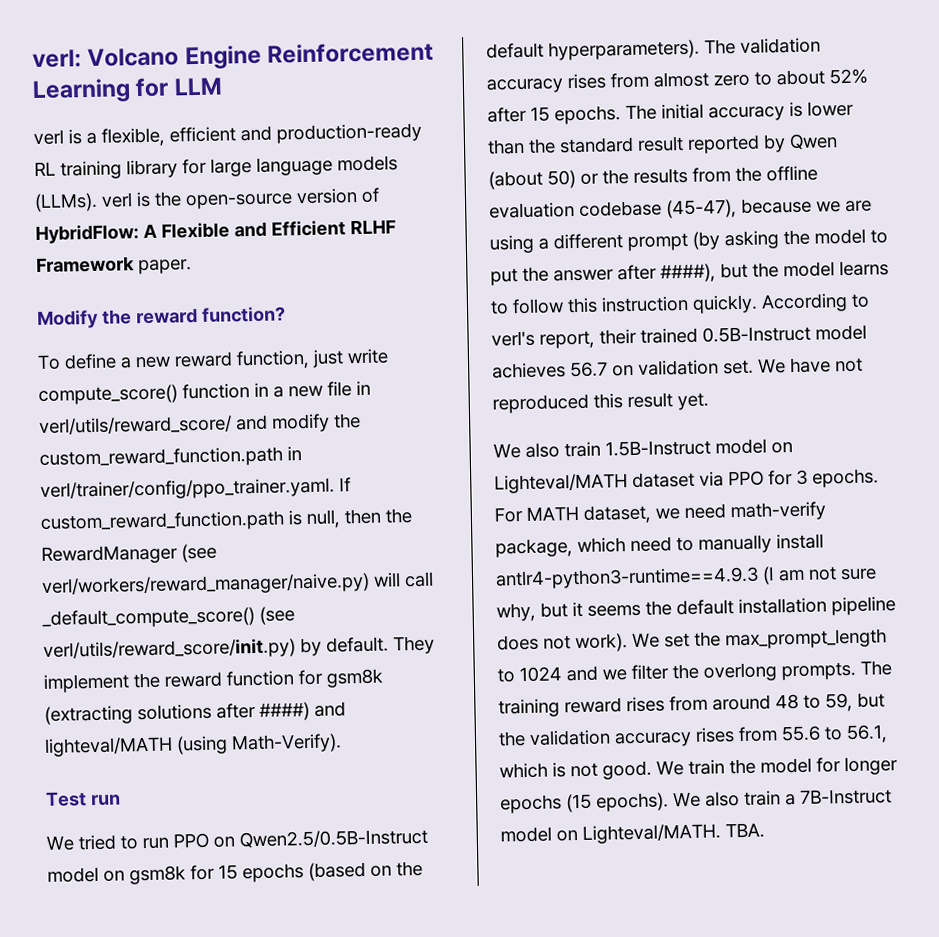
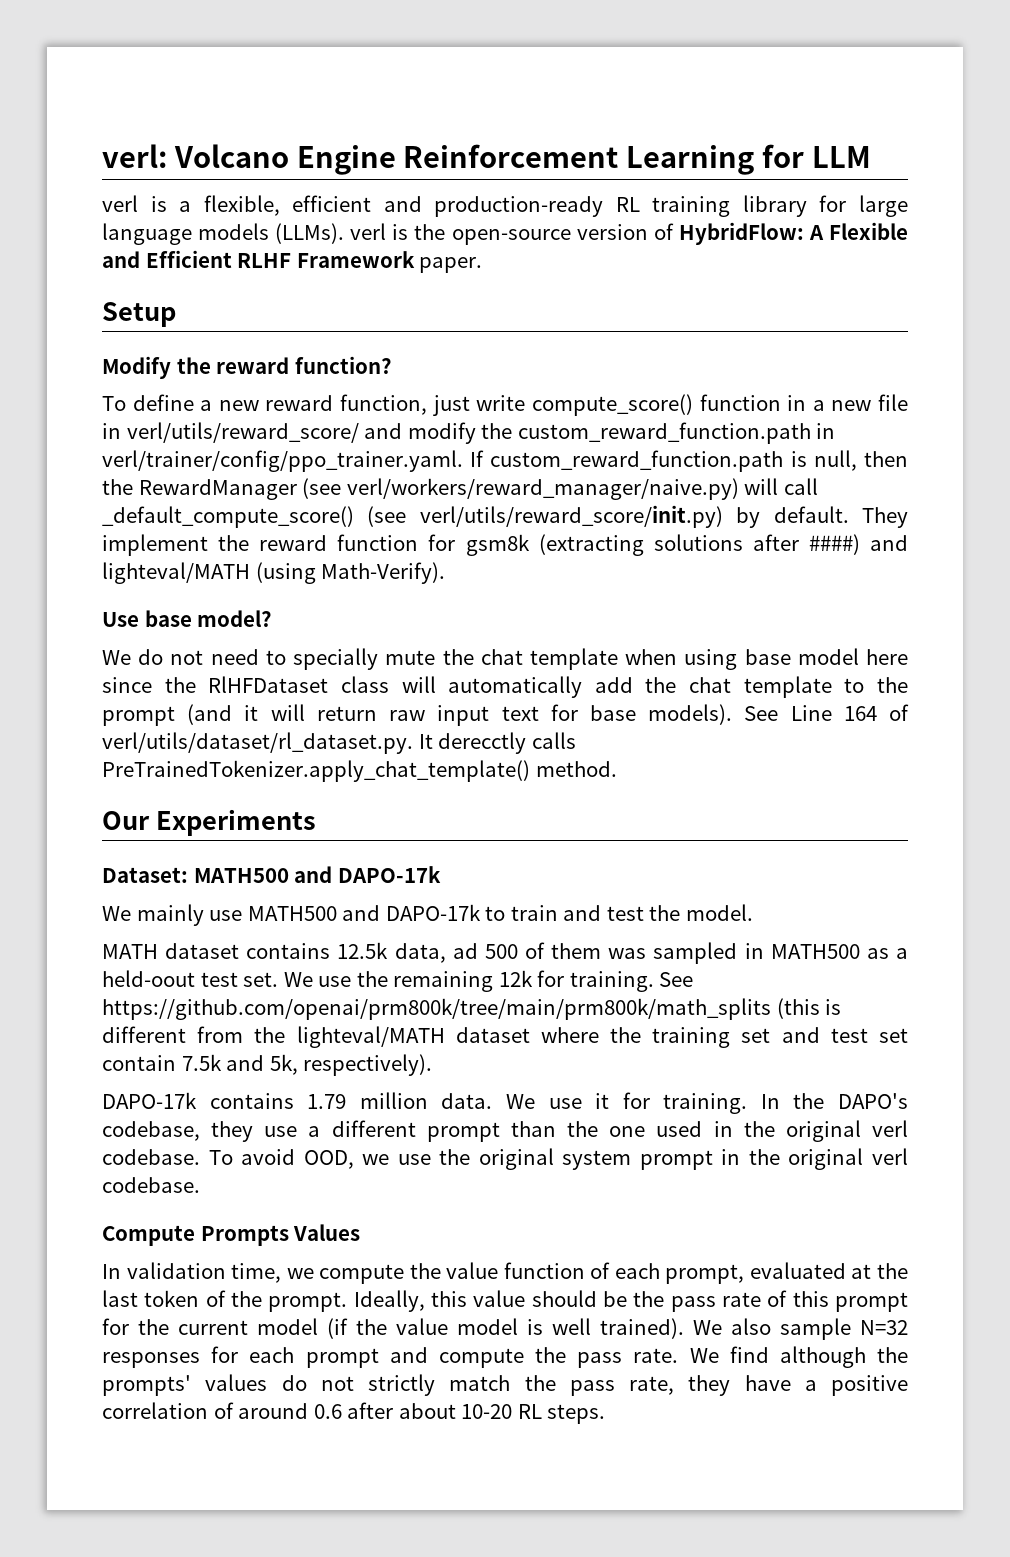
+ Setup
- Test run
- We tried to run PPO on Qwen2.5/0.5B-Instruct model on gsm8k for 15 epochs (based on the default hyperparameters). The validation accuracy rises from almost zero to about 52% after 15 epochs. The initial accuracy is lower than the standard result reported by Qwen (about 50) or the results from the offline evaluation codebase (45-47), because we are using a different prompt (by asking the model to put the answer after ####), but the model learns to follow this instruction quickly. According to verl's report, their trained 0.5B-Instruct model achieves 56.7 on validation set. We have not reproduced this result yet.
- We also train 1.5B-Instruct model on Lighteval/MATH dataset via PPO for 3 epochs. For MATH dataset, we need math-verify package, which need to manually install antlr4-python3-runtime==4.9.3 (I am not sure why, but it seems the default installation pipeline does not work). We set the max_prompt_length to 1024 and we filter the overlong prompts. The training reward rises from around 48 to 59, but the validation accuracy rises from 55.6 to 56.1, which is not good. We train the model for longer epochs (15 epochs). We also train a 7B-Instruct model on Lighteval/MATH. TBA.
+ Use base model?
+ We do not need to specially mute the chat template when using base model here since the RlHFDataset class will automatically add the chat template to the prompt (and it will return raw input text for base models). See Line 164 of verl/utils/dataset/rl_dataset.py. It derecctly calls PreTrainedTokenizer.apply_chat_template() method.
+ Our Experiments
+ Dataset: MATH500 and DAPO-17k
+ We mainly use MATH500 and DAPO-17k to train and test the model.
+ MATH dataset contains 12.5k data, ad 500 of them was sampled in MATH500 as a held-oout test set. We use the remaining 12k for training. See https://github.com/openai/prm800k/tree/main/prm800k/math_splits (this is different from the lighteval/MATH dataset where the training set and test set contain 7.5k and 5k, respectively).
+ DAPO-17k contains 1.79 million data. We use it for training. In the DAPO's codebase, they use a different prompt than the one used in the original verl codebase. To avoid OOD, we use the original system prompt in the original verl codebase.
+ Compute Prompts Values
+ In validation time, we compute the value function of each prompt, evaluated at the last token of the prompt. Ideally, this value should be the pass rate of this prompt for the current model (if the value model is well trained). We also sample N=32 responses for each prompt and compute the pass rate. We find although the prompts' values do not strictly match the pass rate, they have a positive correlation of around 0.6 after about 10-20 RL steps.

